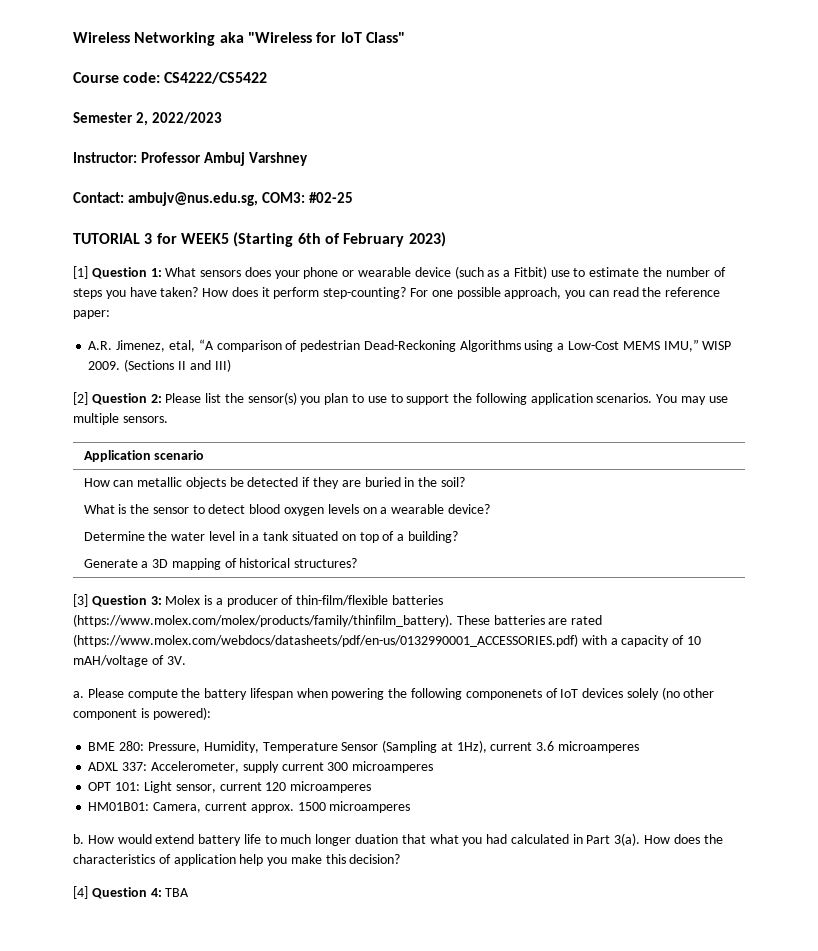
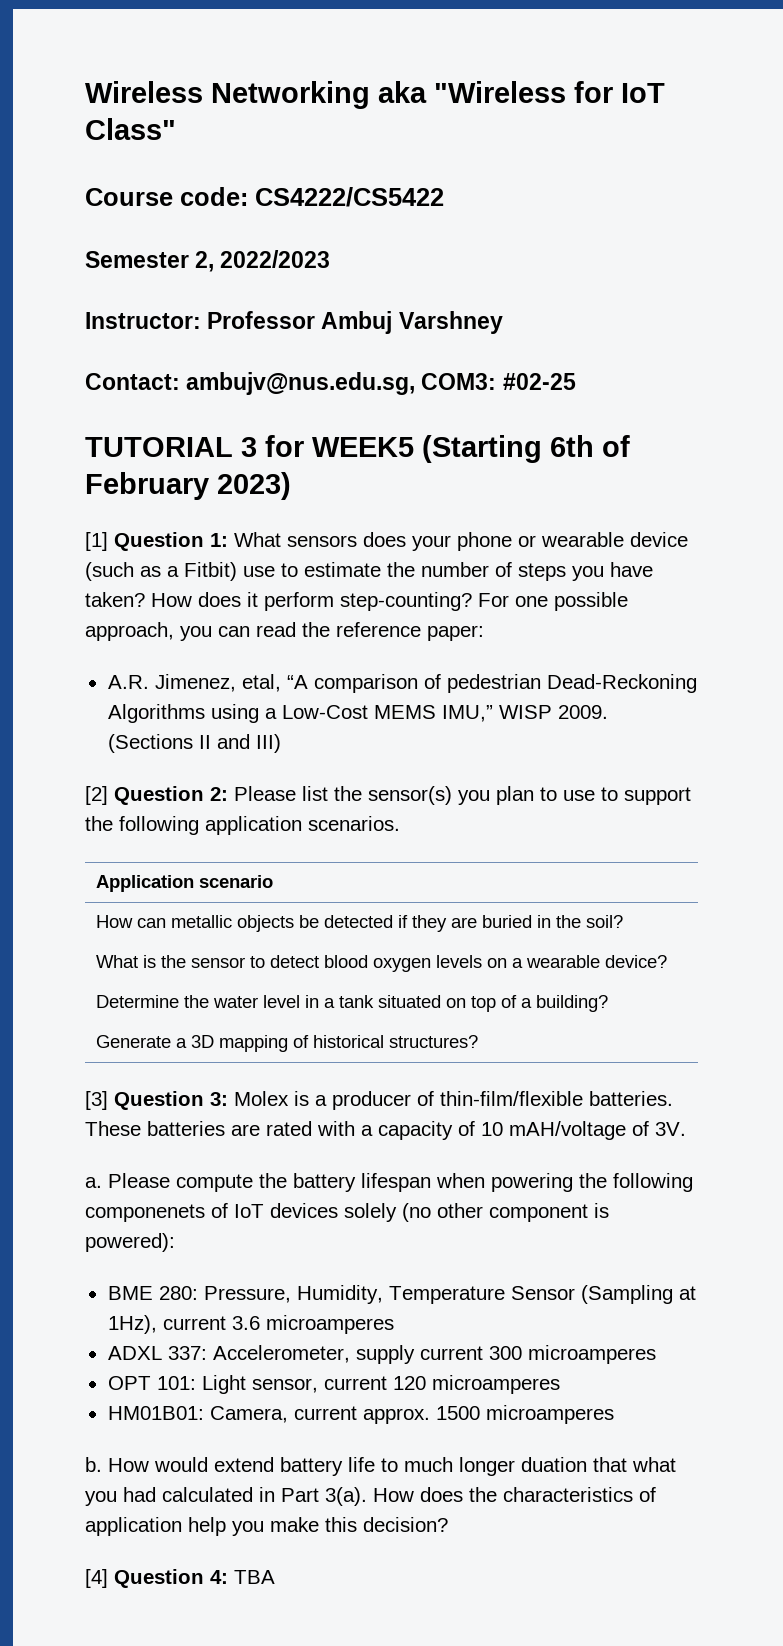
- You may use multiple sensors.
- [3] Question 3: Molex is a producer of thin-film/flexible batteries (https://www.molex.com/molex/products/family/thinfilm_battery). These batteries are rated (https://www.molex.com/webdocs/datasheets/pdf/en-us/0132990001_ACCESSORIES.pdf) with a capacity of 10 mAH/voltage of 3V.
+ [3] Question 3: Molex is a producer of thin-film/flexible batteries. These batteries are rated with a capacity of 10 mAH/voltage of 3V.

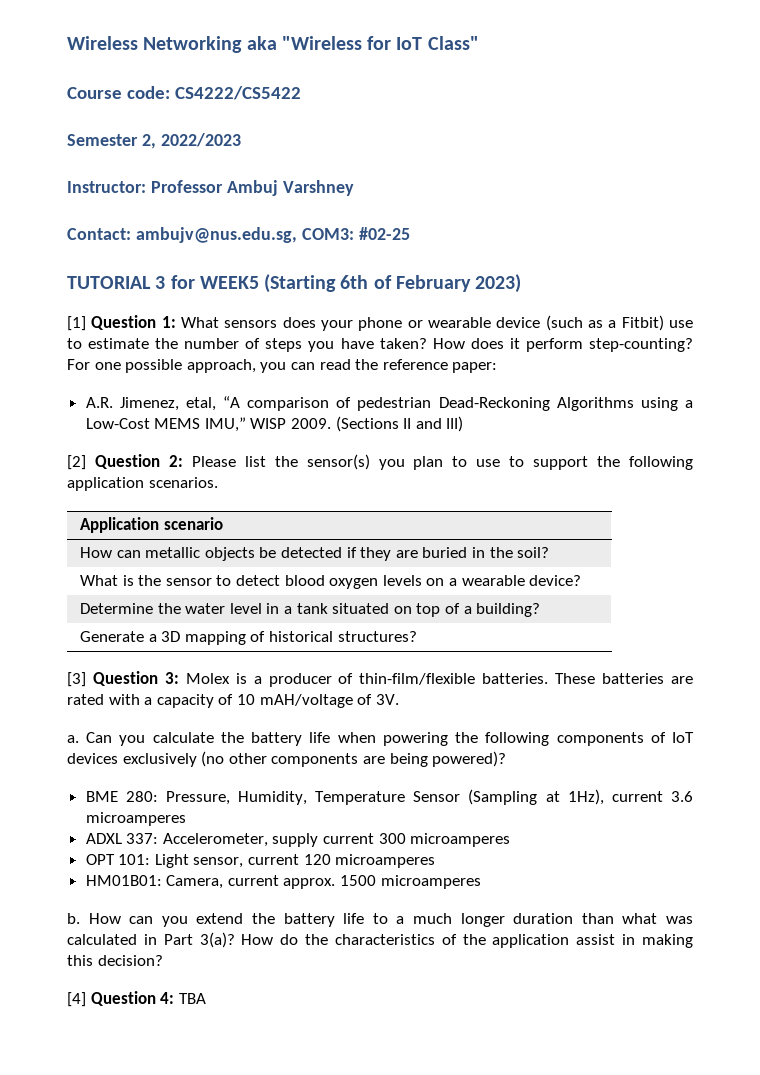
- Please compute the battery lifespan when powering the following componenets of IoT devices solely (no other component is powered):
+ Can you calculate the battery life when powering the following components of IoT devices exclusively (no other components are being powered)?
- How would extend battery life to much longer duation that what you had calculated in Part 3(a). How does the characteristics of application help you make this decision?
+ How can you extend the battery life to a much longer duration than what was calculated in Part 3(a)? How do the characteristics of the application assist in making this decision?

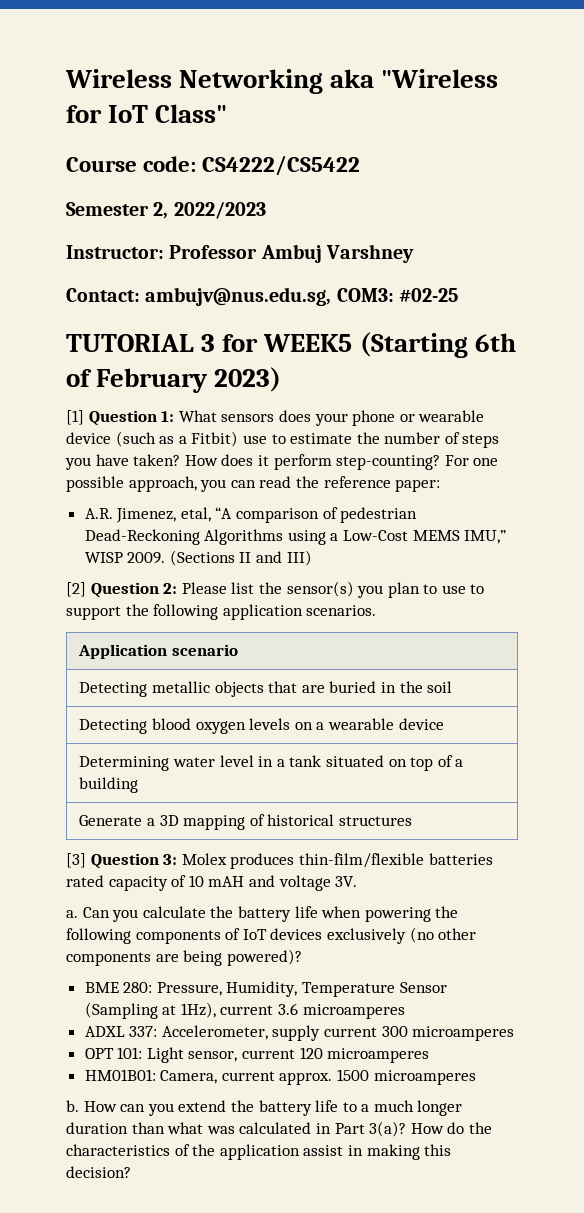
- How can metallic objects be detected if they are buried in the soil?
- What is the sensor to detect blood oxygen levels on a wearable device?
- Determine the water level in a tank situated on top of a building?
+ Detecting metallic objects that are buried in the soil
+ Detecting blood oxygen levels on a wearable device
+ Determining water level in a tank situated on top of a building
- Generate a 3D mapping of historical structures?
+ Generate a 3D mapping of historical structures
- [3] Question 3: Molex is a producer of thin-film/flexible batteries. These batteries are rated with a capacity of 10 mAH/voltage of 3V.
+ [3] Question 3: Molex produces thin-film/flexible batteries rated capacity of 10 mAH and voltage 3V.
- [4] Question 4: TBA

